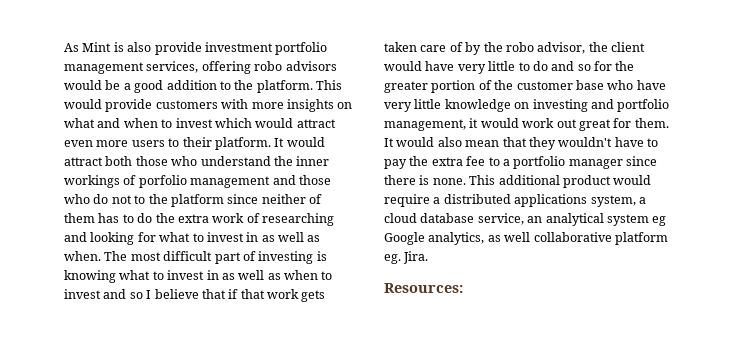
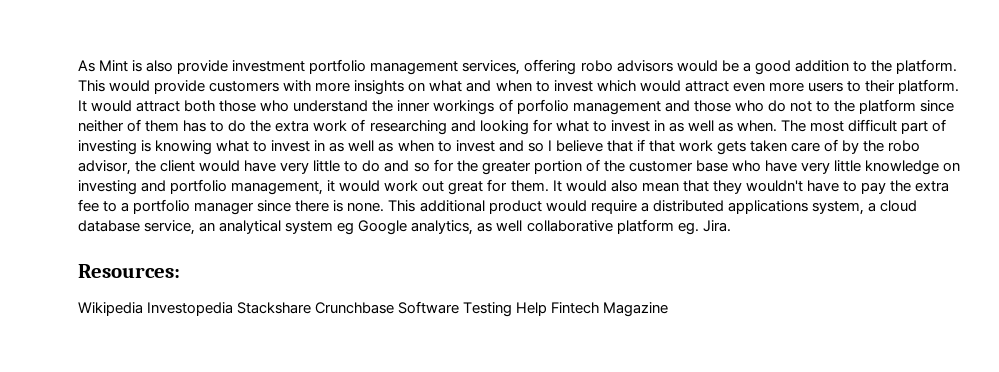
+ Wikipedia Investopedia Stackshare Crunchbase Software Testing Help Fintech Magazine

